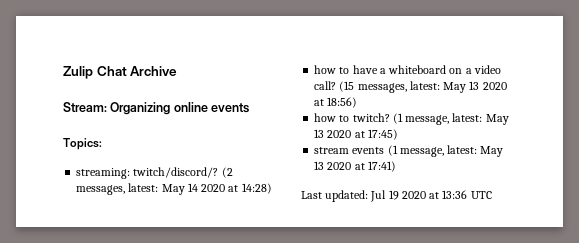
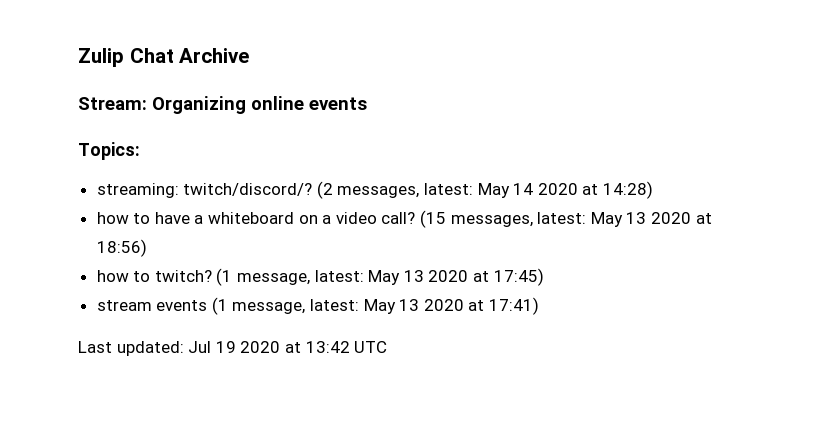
- Last updated: Jul 19 2020 at 13:36 UTC
+ Last updated: Jul 19 2020 at 13:42 UTC

